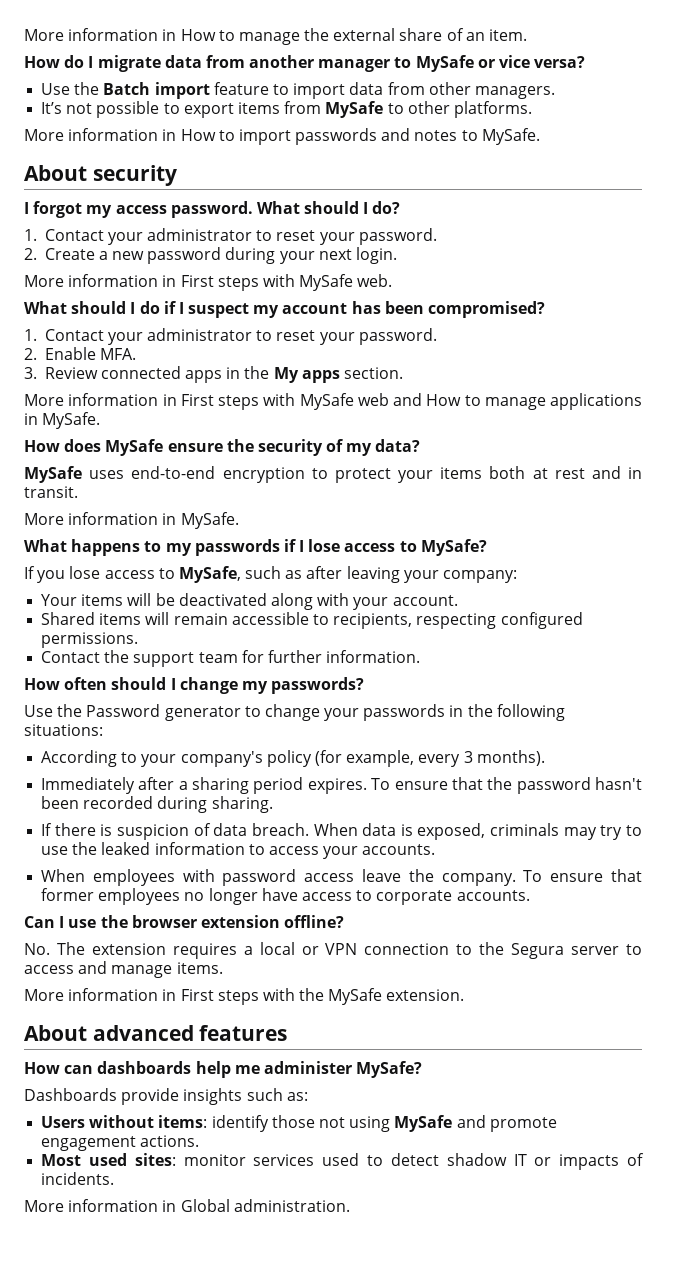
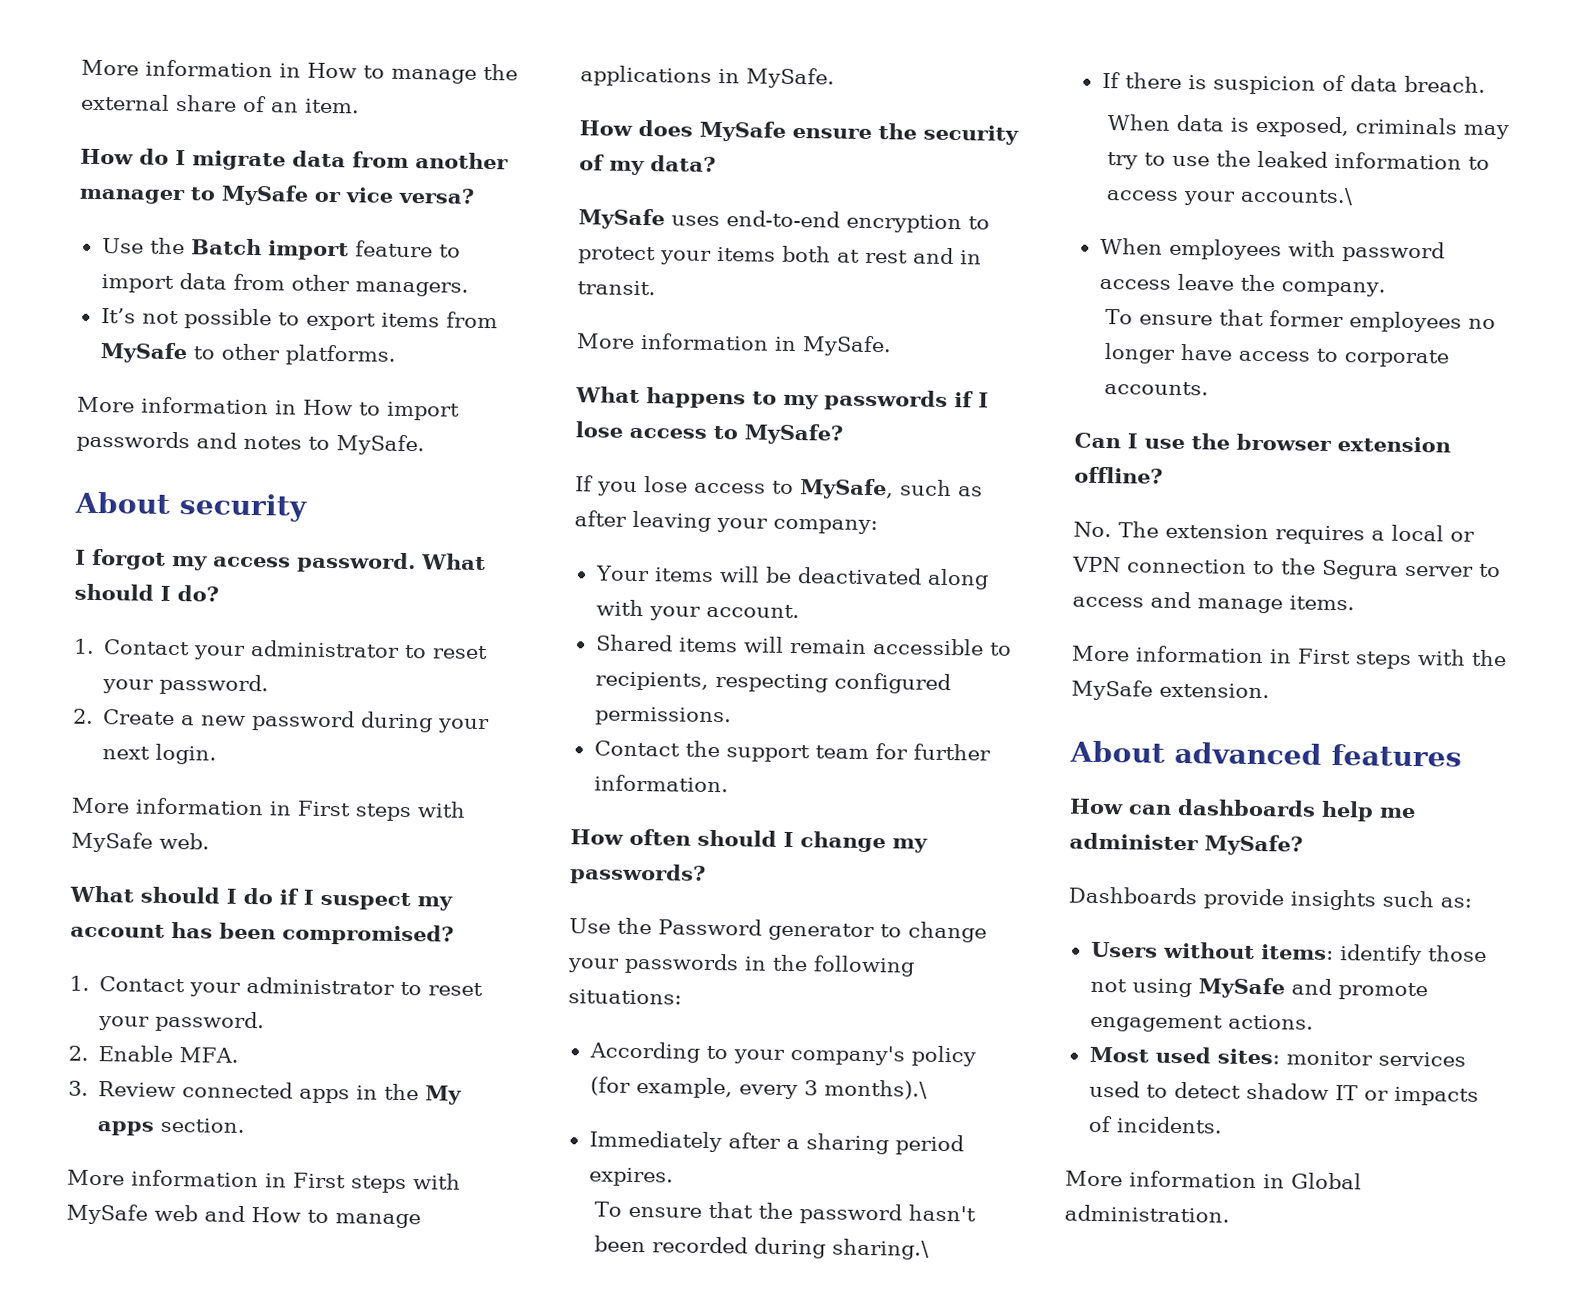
- According to your company's policy (for example, every 3 months).
+ According to your company's policy (for example, every 3 months).\
- Immediately after a sharing period expires. To ensure that the password hasn't been recorded during sharing.
+ Immediately after a sharing period expires.
+ To ensure that the password hasn't been recorded during sharing.\
- If there is suspicion of data breach. When data is exposed, criminals may try to use the leaked information to access your accounts.
+ If there is suspicion of data breach.
+ When data is exposed, criminals may try to use the leaked information to access your accounts.\
- When employees with password access leave the company. To ensure that former employees no longer have access to corporate accounts.
+ When employees with password access leave the company.
+ To ensure that former employees no longer have access to corporate accounts.

